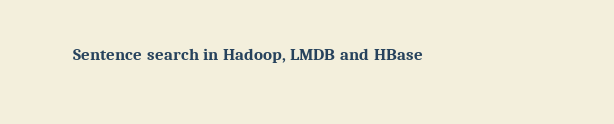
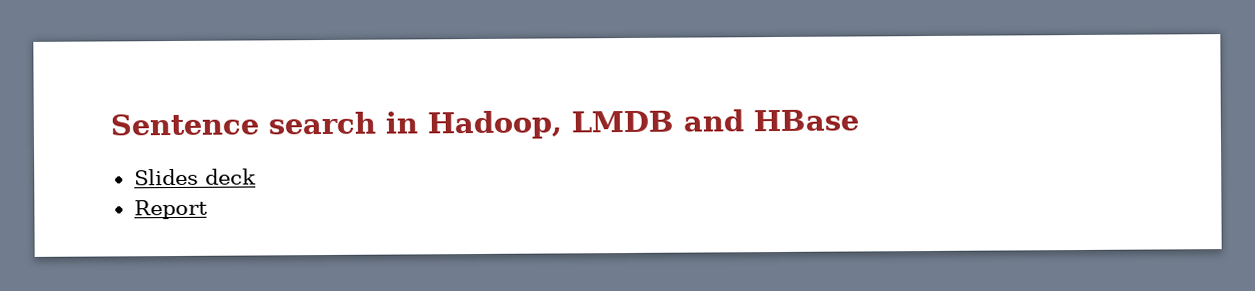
+ Slides deck
+ Report

